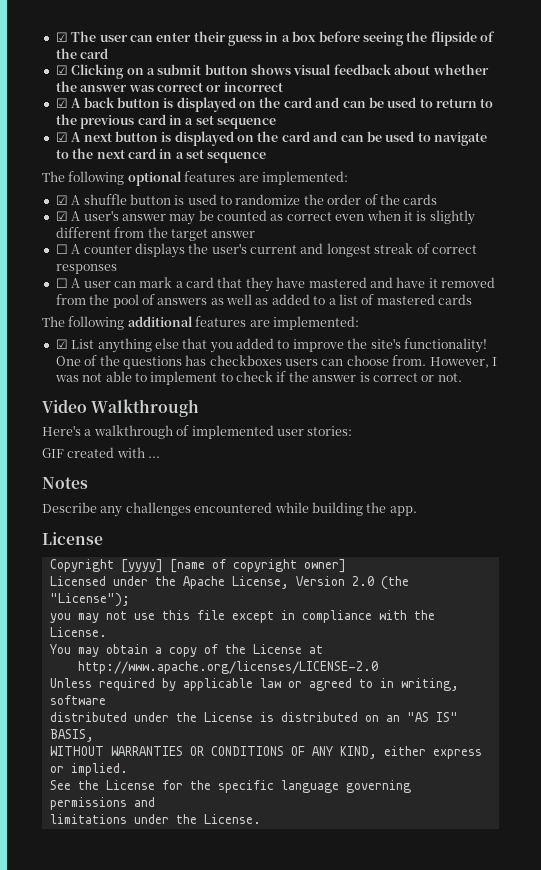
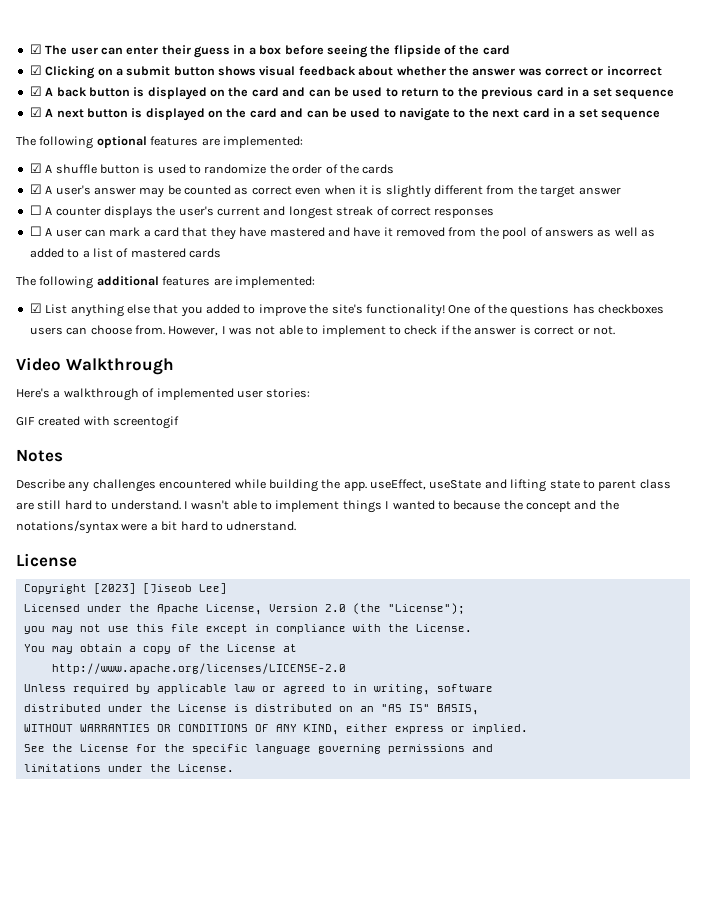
- GIF created with ...
+ GIF created with screentogif
- Describe any challenges encountered while building the app.
+ Describe any challenges encountered while building the app. useEffect, useState and lifting state to parent class are still hard to understand. I wasn't able to implement things I wanted to because the concept and the notations/syntax were a bit hard to udnerstand.
  License
- Copyright [yyyy] [name of copyright owner]
+ Copyright [2023] [Jiseob Lee]

